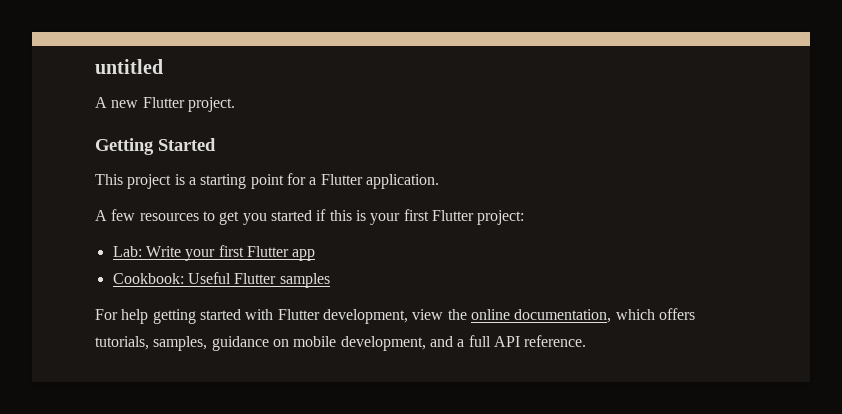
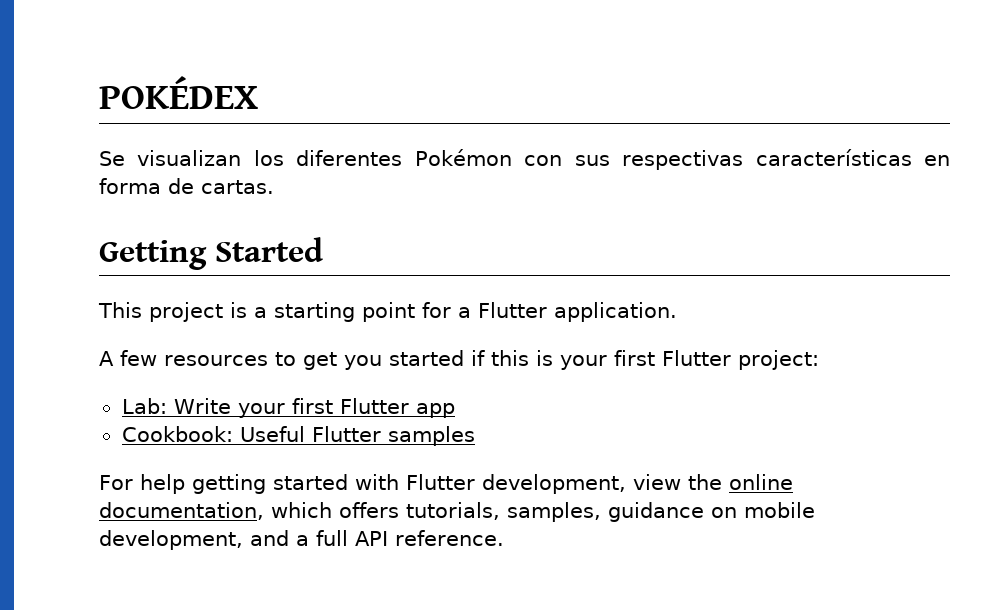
- untitled
- A new Flutter project.
+ POKÉDEX
+ Se visualizan los diferentes Pokémon con sus respectivas características en forma de cartas.

